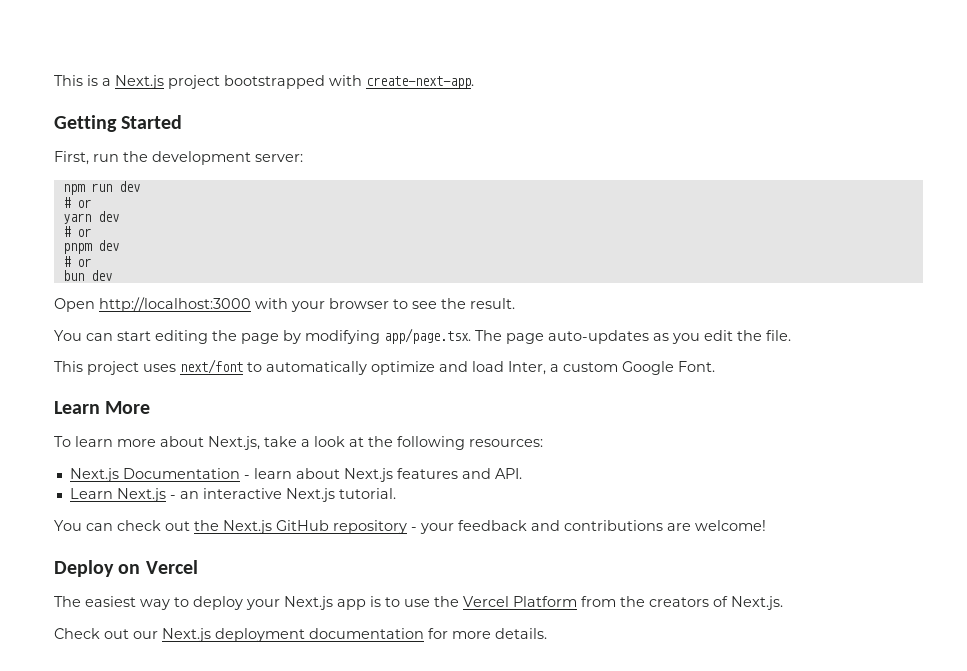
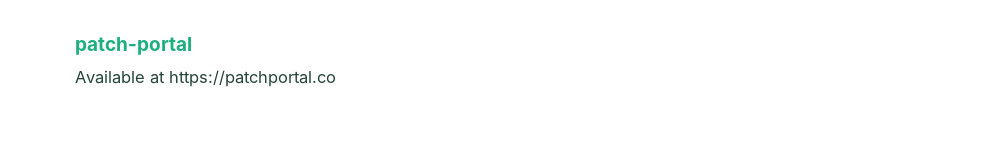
- This is a Next.js project bootstrapped with create-next-app.
- Getting Started
- First, run the development server:
- npm run dev
- # or
- yarn dev
- # or
- pnpm dev
- # or
- bun dev
- Open http://localhost:3000 with your browser to see the result.
- You can start editing the page by modifying app/page.tsx. The page auto-updates as you edit the file.
- This project uses next/font to automatically optimize and load Inter, a custom Google Font.
- Learn More
- To learn more about Next.js, take a look at the following resources:
- Next.js Documentation - learn about Next.js features and API.
- Learn Next.js - an interactive Next.js tutorial.
- You can check out the Next.js GitHub repository - your feedback and contributions are welcome!
- Deploy on Vercel
- The easiest way to deploy your Next.js app is to use the Vercel Platform from the creators of Next.js.
- Check out our Next.js deployment documentation for more details.
+ patch-portal
+ Available at https://patchportal.co

